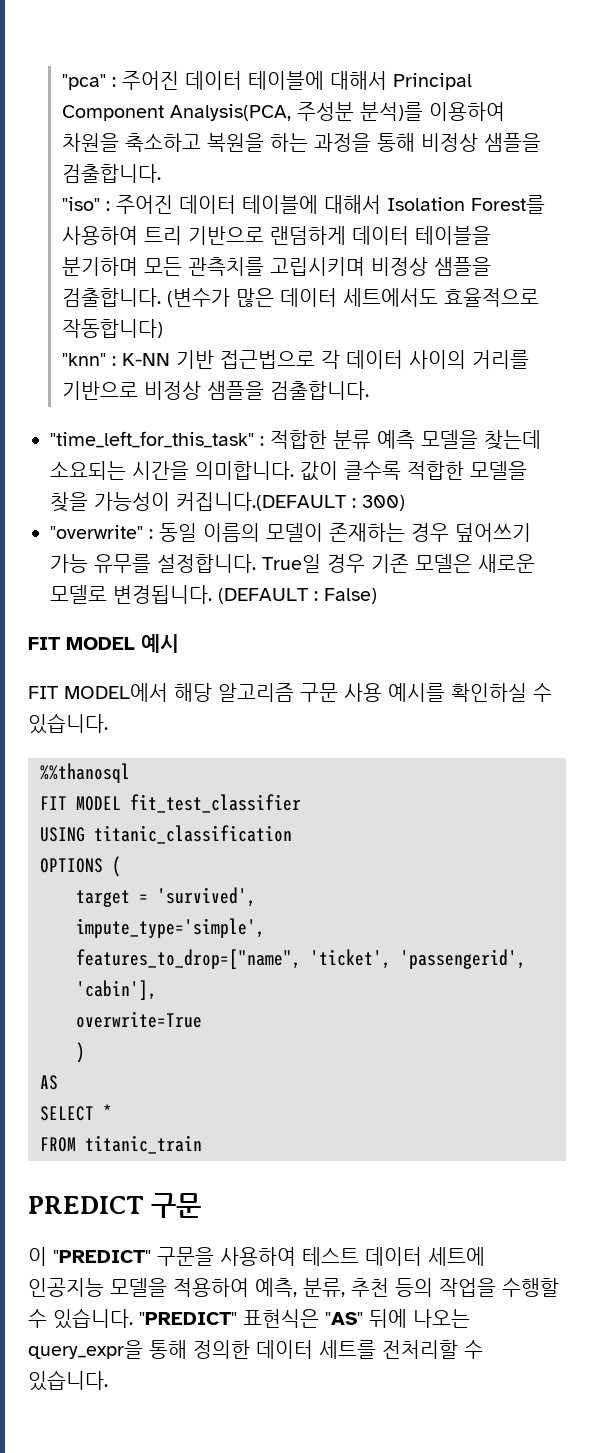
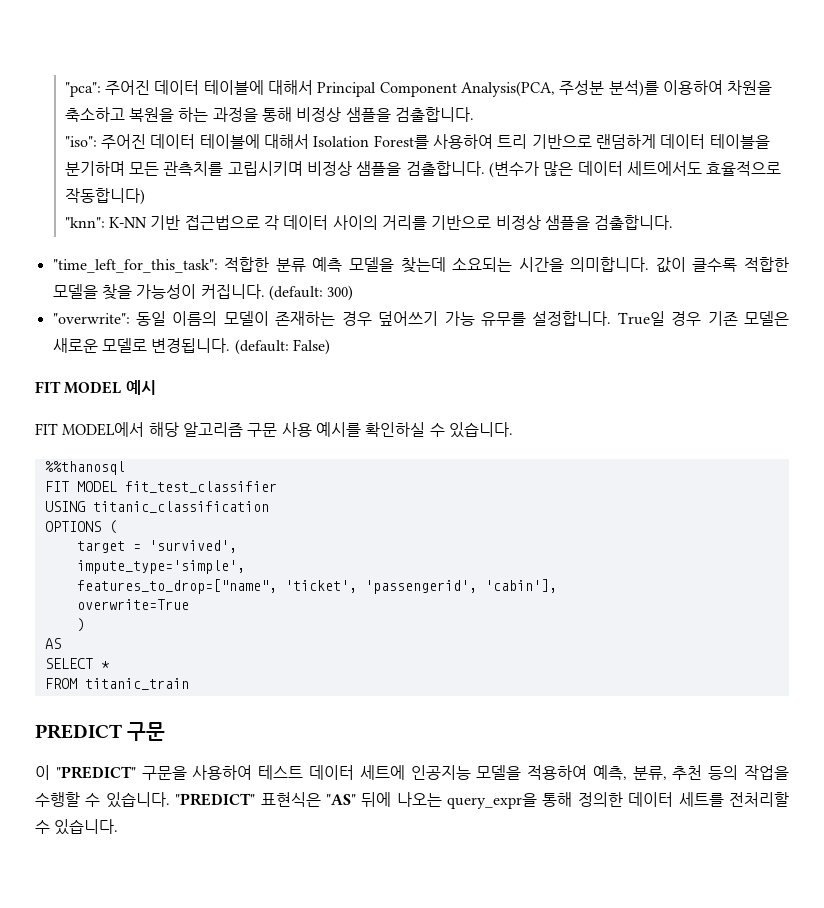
- "pca" : 주어진 데이터 테이블에 대해서 Principal Component Analysis(PCA, 주성분 분석)를 이용하여 차원을 축소하고 복원을 하는 과정을 통해 비정상 샘플을 검출합니다.
+ "pca": 주어진 데이터 테이블에 대해서 Principal Component Analysis(PCA, 주성분 분석)를 이용하여 차원을 축소하고 복원을 하는 과정을 통해 비정상 샘플을 검출합니다.
- "iso" : 주어진 데이터 테이블에 대해서 Isolation Forest를 사용하여 트리 기반으로 랜덤하게 데이터 테이블을 분기하며 모든 관측치를 고립시키며 비정상 샘플을 검출합니다.
+ "iso": 주어진 데이터 테이블에 대해서 Isolation Forest를 사용하여 트리 기반으로 랜덤하게 데이터 테이블을 분기하며 모든 관측치를 고립시키며 비정상 샘플을 검출합니다.
- "knn" : K-NN 기반 접근법으로 각 데이터 사이의 거리를 기반으로 비정상 샘플을 검출합니다.
+ "knn": K-NN 기반 접근법으로 각 데이터 사이의 거리를 기반으로 비정상 샘플을 검출합니다.
- "time_left_for_this_task" : 적합한 분류 예측 모델을 찾는데 소요되는 시간을 의미합니다.
+ "time_left_for_this_task": 적합한 분류 예측 모델을 찾는데 소요되는 시간을 의미합니다.
- 값이 클수록 적합한 모델을 찾을 가능성이 커집니다.(DEFAULT : 300)
+ 값이 클수록 적합한 모델을 찾을 가능성이 커집니다. (default: 300)
- "overwrite" : 동일 이름의 모델이 존재하는 경우 덮어쓰기 가능 유무를 설정합니다.
+ "overwrite": 동일 이름의 모델이 존재하는 경우 덮어쓰기 가능 유무를 설정합니다.
- (DEFAULT : False)
+ (default: False)

